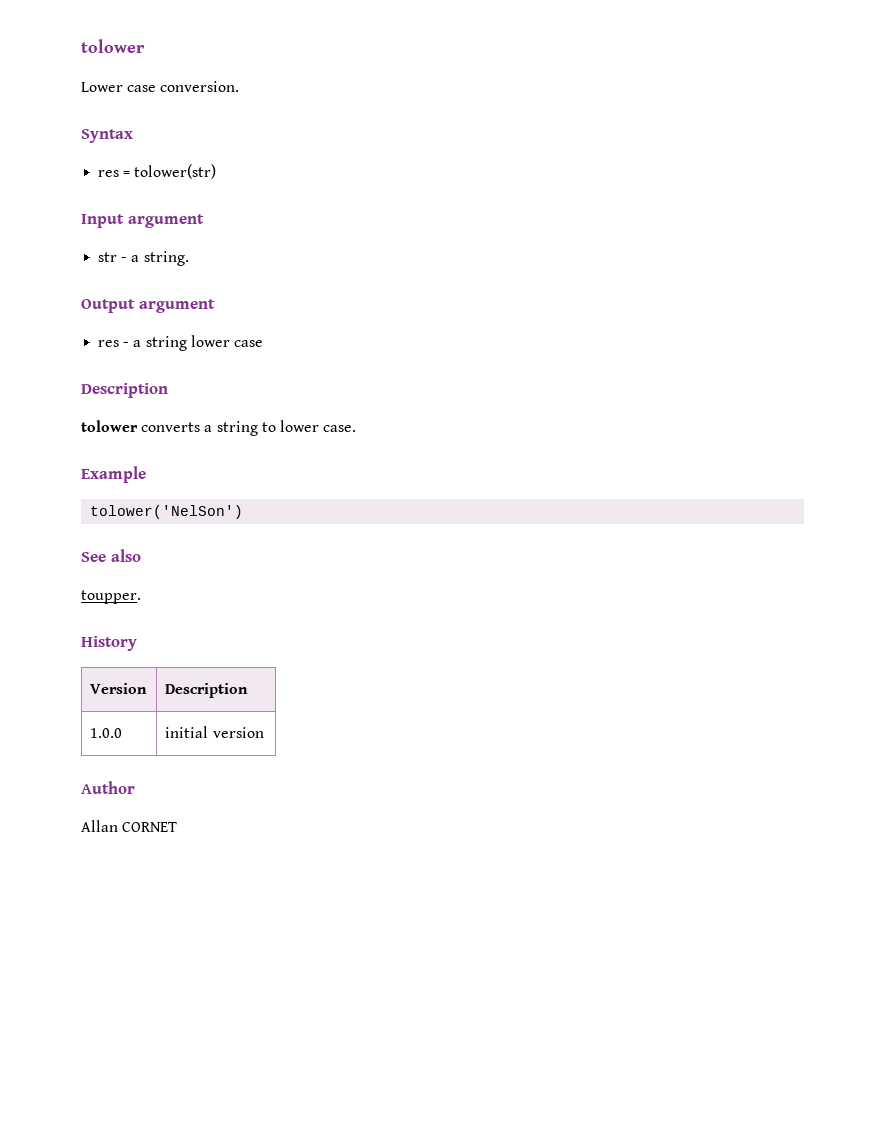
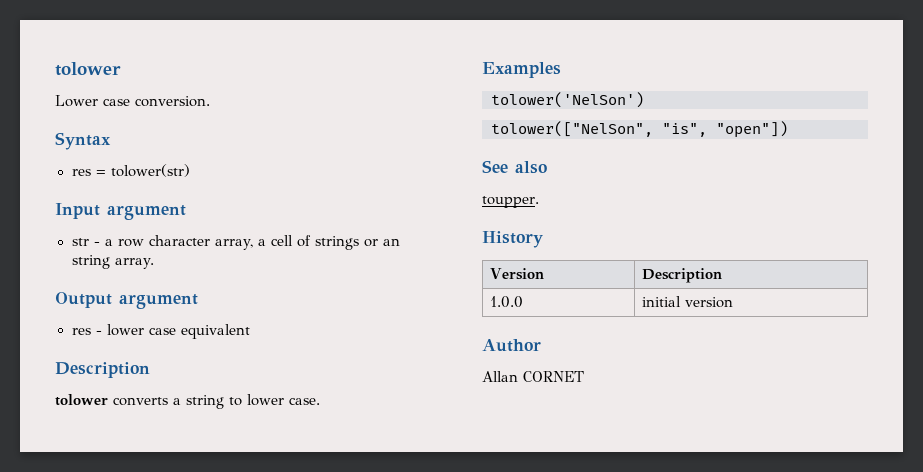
- str - a string.
+ str - a row character array, a cell of strings or an string array.
- res - a string lower case
+ res - lower case equivalent
- Example
+ Examples
+ tolower(["NelSon", "is", "open"])

